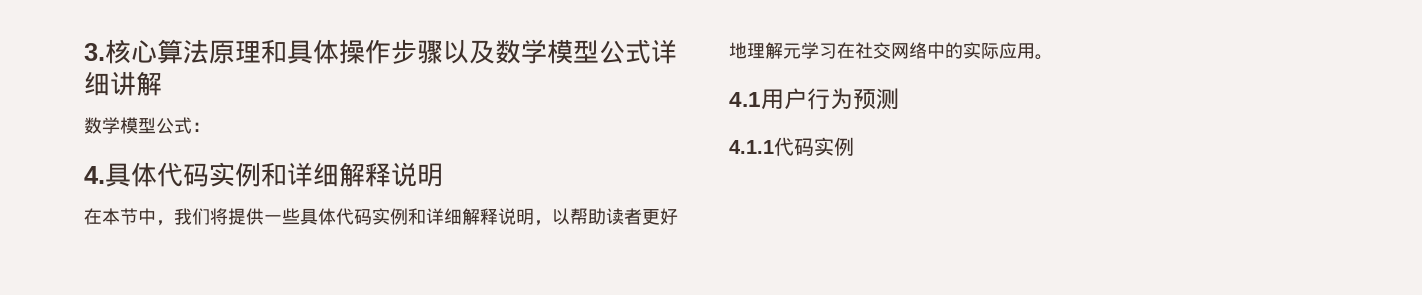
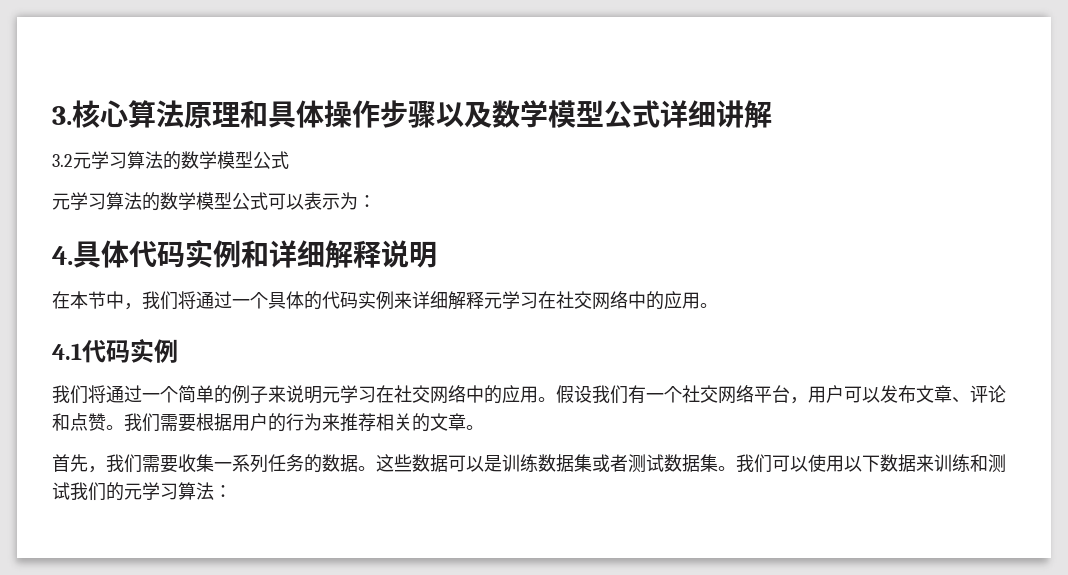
- 数学模型公式：
+ 3.2元学习算法的数学模型公式
+ 元学习算法的数学模型公式可以表示为：
- 在本节中，我们将提供一些具体代码实例和详细解释说明，以帮助读者更好地理解元学习在社交网络中的实际应用。
+ 在本节中，我们将通过一个具体的代码实例来详细解释元学习在社交网络中的应用。
- 4.1用户行为预测
- 4.1.1代码实例
+ 4.1代码实例
+ 我们将通过一个简单的例子来说明元学习在社交网络中的应用。假设我们有一个社交网络平台，用户可以发布文章、评论和点赞。我们需要根据用户的行为来推荐相关的文章。
+ 首先，我们需要收集一系列任务的数据。这些数据可以是训练数据集或者测试数据集。我们可以使用以下数据来训练和测试我们的元学习算法：

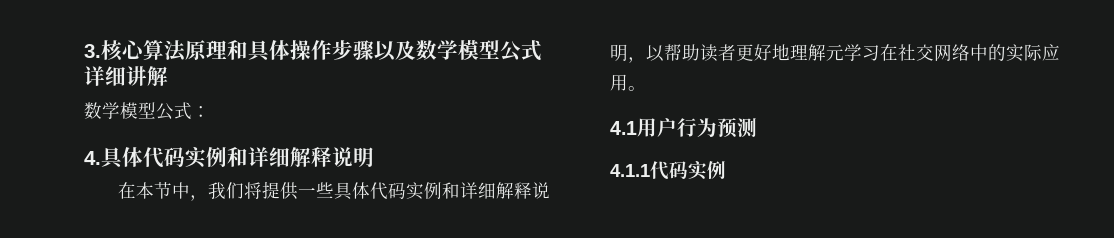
- 3.2元学习算法的数学模型公式
- 元学习算法的数学模型公式可以表示为：
+ 数学模型公式：
- 在本节中，我们将通过一个具体的代码实例来详细解释元学习在社交网络中的应用。
+ 在本节中，我们将提供一些具体代码实例和详细解释说明，以帮助读者更好地理解元学习在社交网络中的实际应用。
- 4.1代码实例
- 我们将通过一个简单的例子来说明元学习在社交网络中的应用。假设我们有一个社交网络平台，用户可以发布文章、评论和点赞。我们需要根据用户的行为来推荐相关的文章。
- 首先，我们需要收集一系列任务的数据。这些数据可以是训练数据集或者测试数据集。我们可以使用以下数据来训练和测试我们的元学习算法：
+ 4.1用户行为预测
+ 4.1.1代码实例

